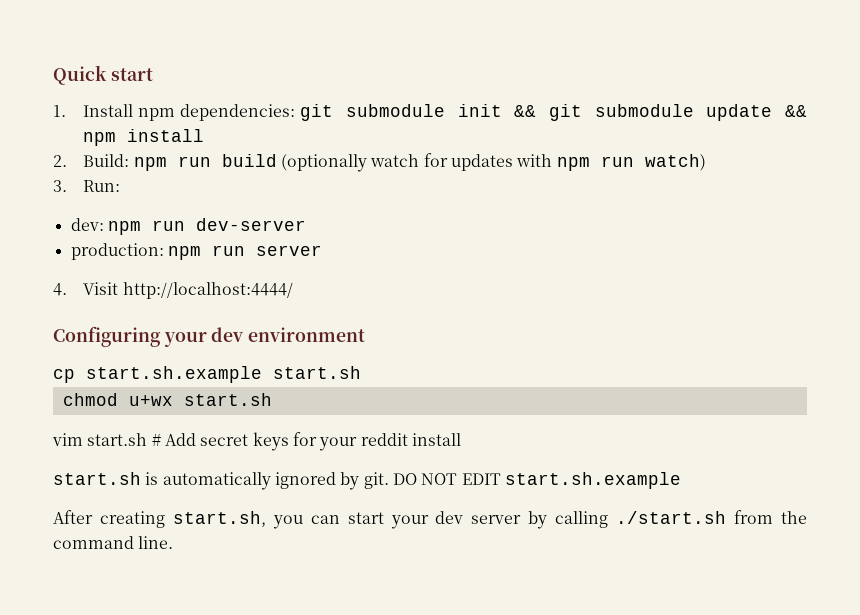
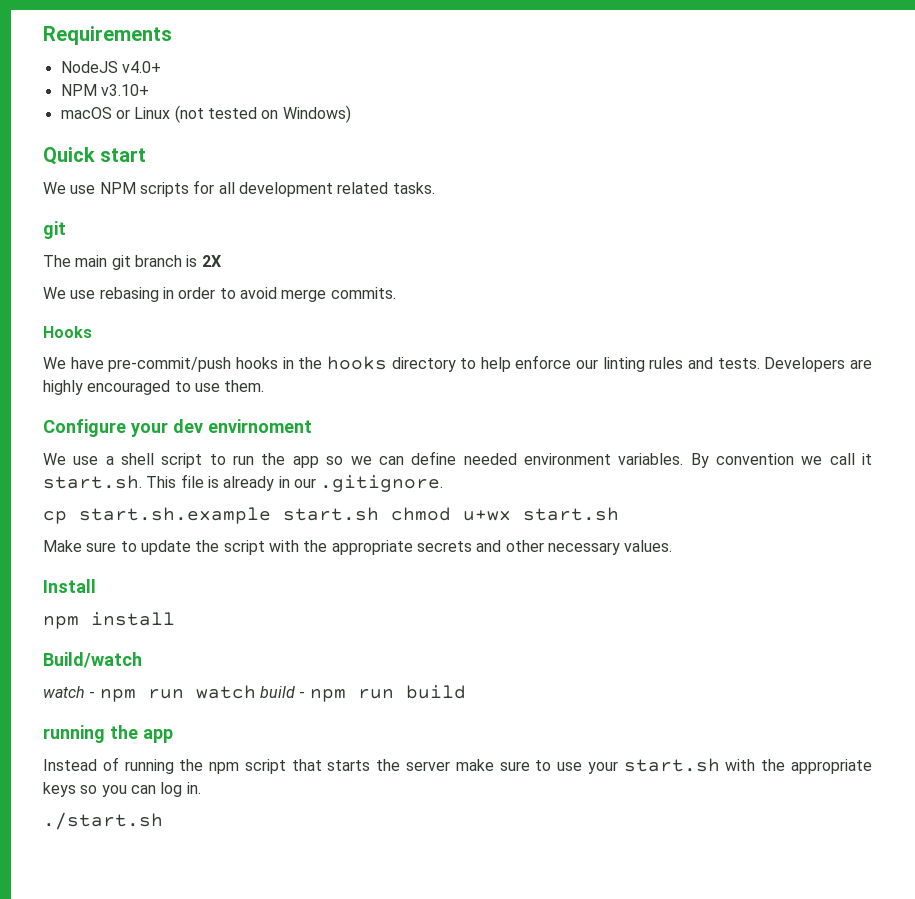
+ Requirements
+ NodeJS v4.0+
+ NPM v3.10+
+ macOS or Linux (not tested on Windows)
  Quick start
- 1. Install npm dependencies: git submodule init && git submodule update && npm install
- 2. Build: npm run build (optionally watch for updates with npm run watch)
- 3. Run:
- dev: npm run dev-server
- production: npm run server
- 4. Visit http://localhost:4444/
- Configuring your dev environment
+ We use NPM scripts for all development related tasks.
+ git
+ The main git branch is 2X
+ We use rebasing in order to avoid merge commits.
+ Hooks
+ We have pre-commit/push hooks in the hooks directory to help enforce our linting rules and tests. Developers are highly encouraged to use them.
+ Configure your dev envirnoment
+ We use a shell script to run the app so we can define needed environment variables. By convention we call it start.sh. This file is already in our .gitignore.
- cp start.sh.example start.sh
- chmod u+wx start.sh
+ cp start.sh.example start.sh chmod u+wx start.sh
- vim start.sh # Add secret keys for your reddit install
- start.sh is automatically ignored by git. DO NOT EDIT start.sh.example
- After creating start.sh, you can start your dev server by calling ./start.sh from the command line.
+ Make sure to update the script with the appropriate secrets and other necessary values.
+ Install
+ npm install
+ Build/watch
+ watch - npm run watch build - npm run build
+ running the app
+ Instead of running the npm script that starts the server make sure to use your start.sh with the appropriate keys so you can log in.
+ ./start.sh

